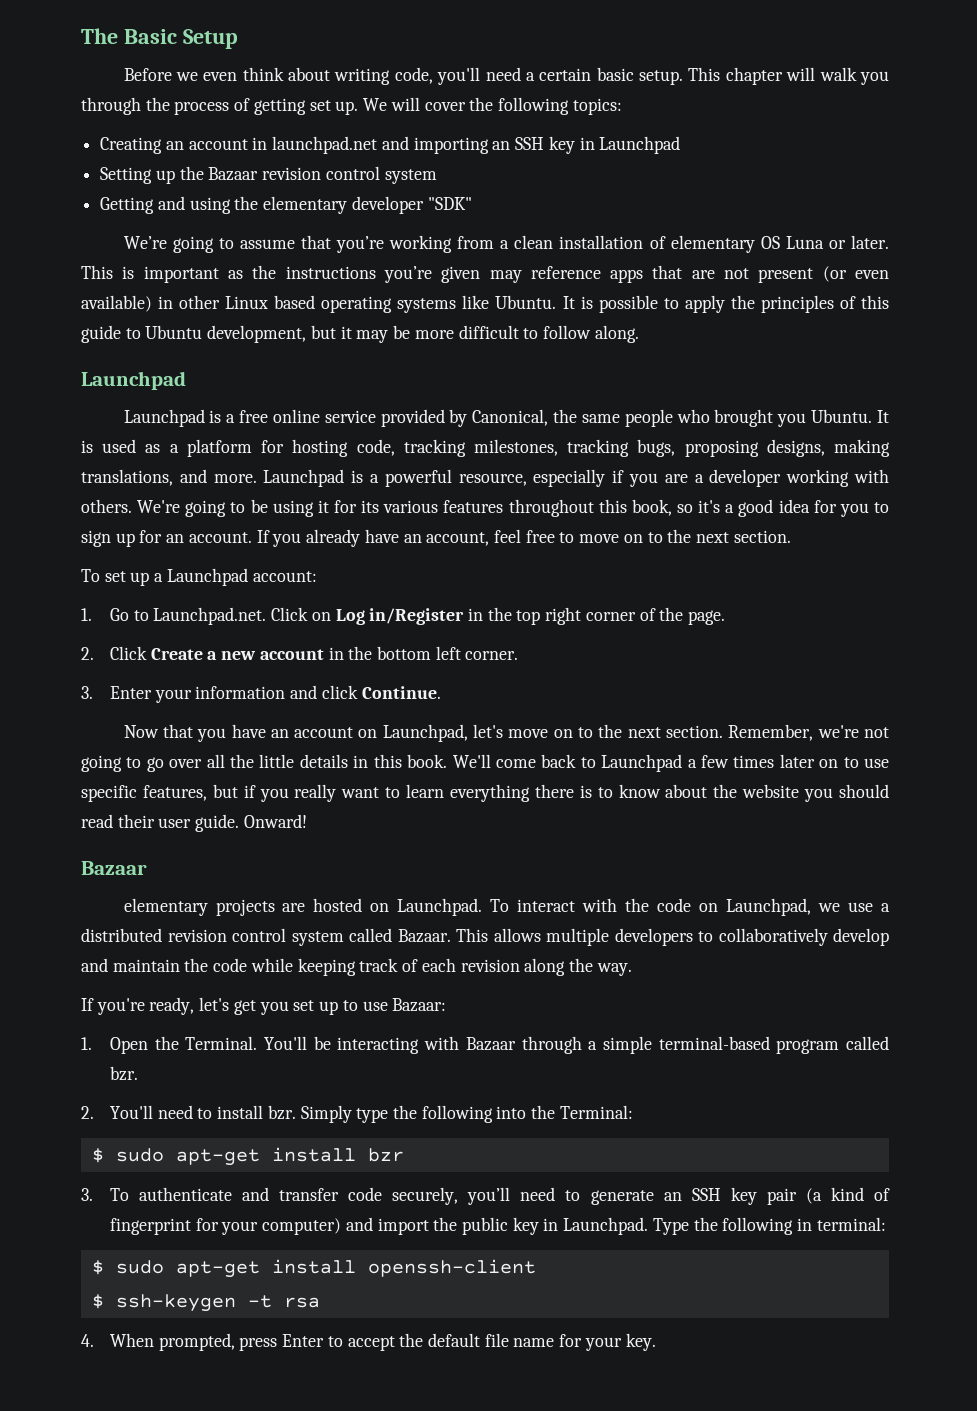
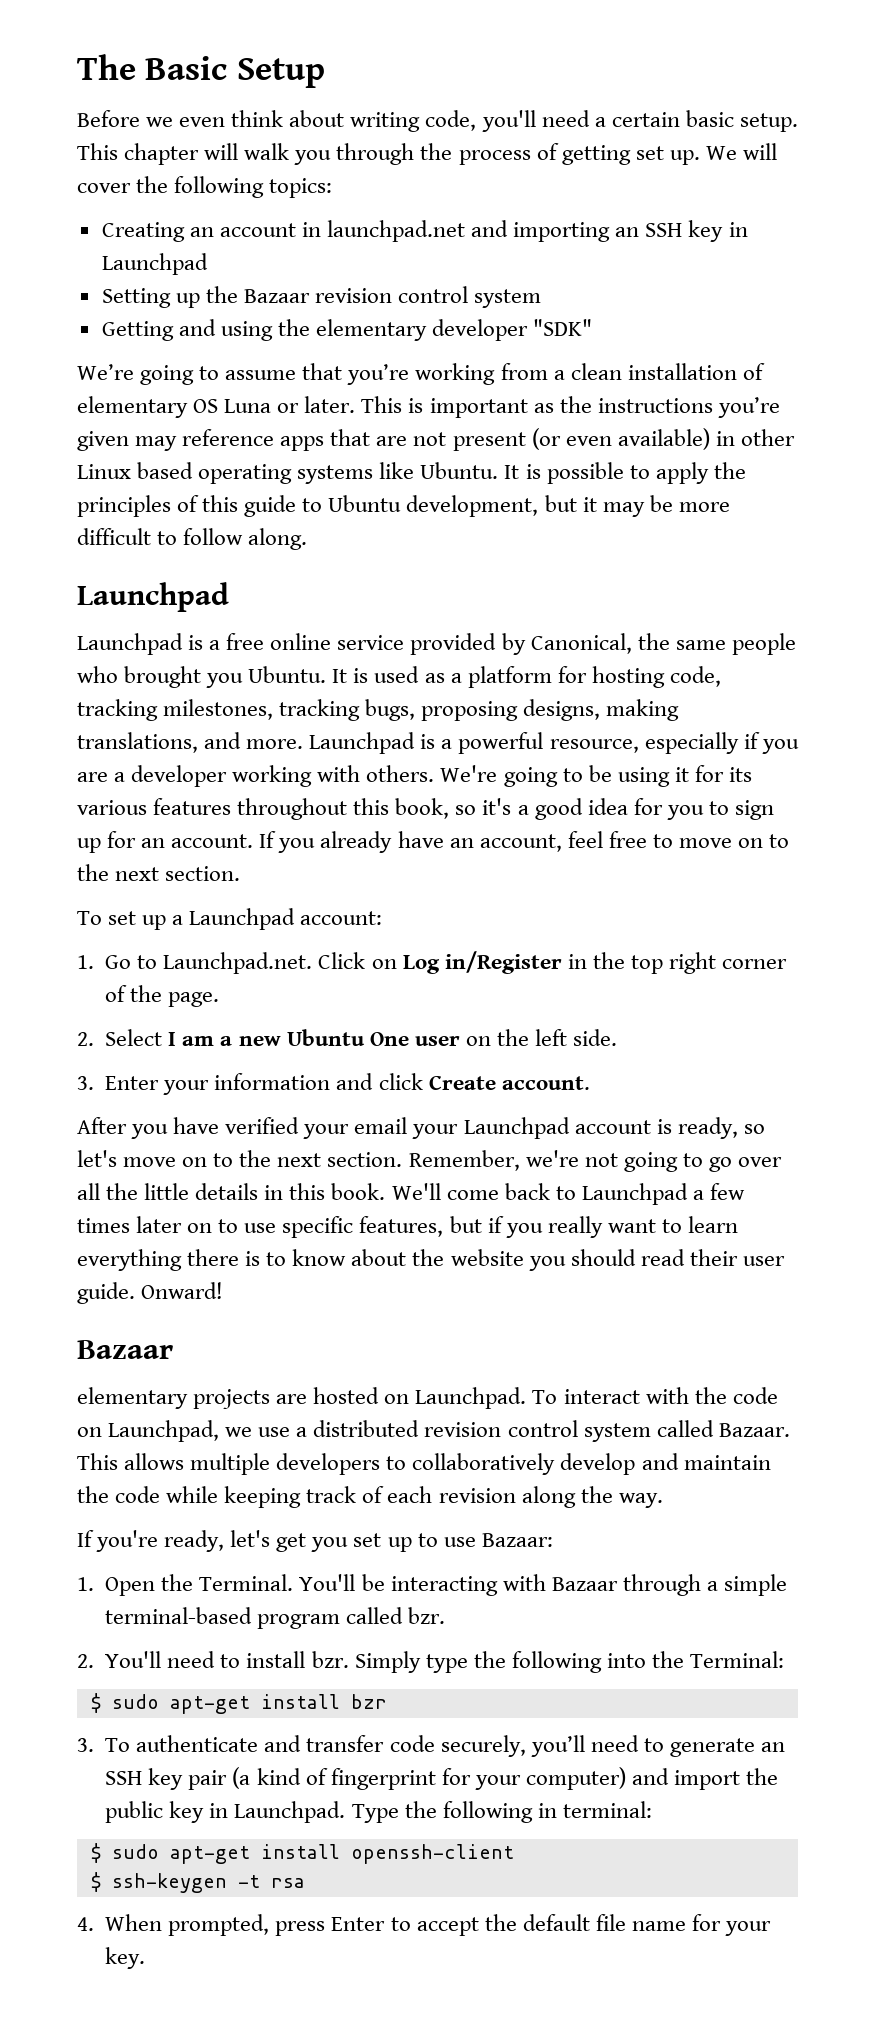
- 2. Click Create a new account in the bottom left corner.
+ 2. Select I am a new Ubuntu One user on the left side.
- 3. Enter your information and click Continue.
- Now that you have an account on Launchpad, let's move on to the next section.
+ 3. Enter your information and click Create account.
+ After you have verified your email your Launchpad account is ready, so let's move on to the next section.

